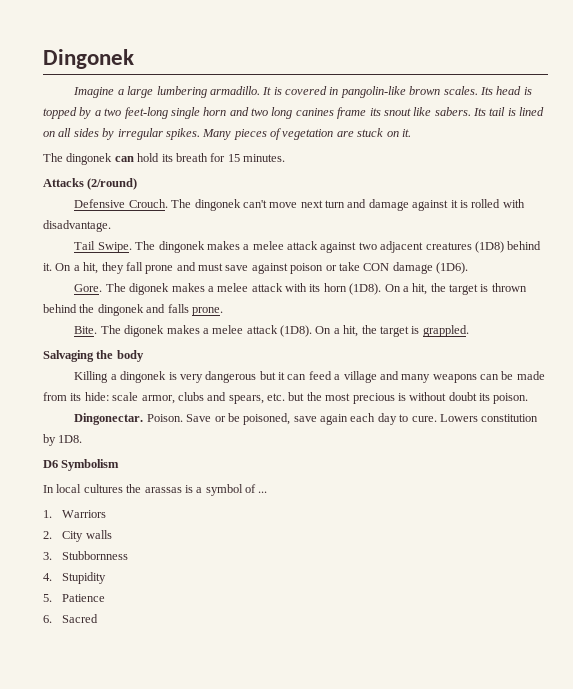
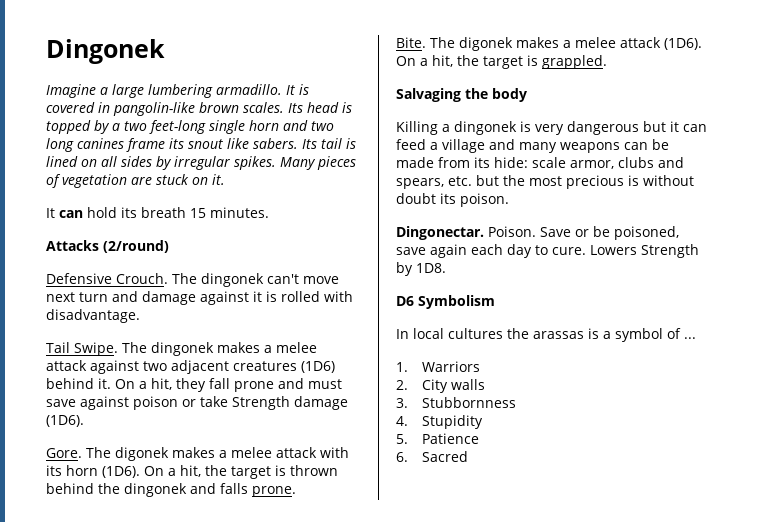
- The dingonek can hold its breath for 15 minutes.
+ It can hold its breath 15 minutes.
- The dingonek makes a melee attack against two adjacent creatures (1D8) behind it.
+ The dingonek makes a melee attack against two adjacent creatures (1D6) behind it.
- On a hit, they fall prone and must save against poison or take CON damage (1D6).
+ On a hit, they fall prone and must save against poison or take Strength damage (1D6).
- The digonek makes a melee attack with its horn (1D8).
+ The digonek makes a melee attack with its horn (1D6).
- The digonek makes a melee attack (1D8).
+ The digonek makes a melee attack (1D6).
- Lowers constitution by 1D8.
+ Lowers Strength by 1D8.

